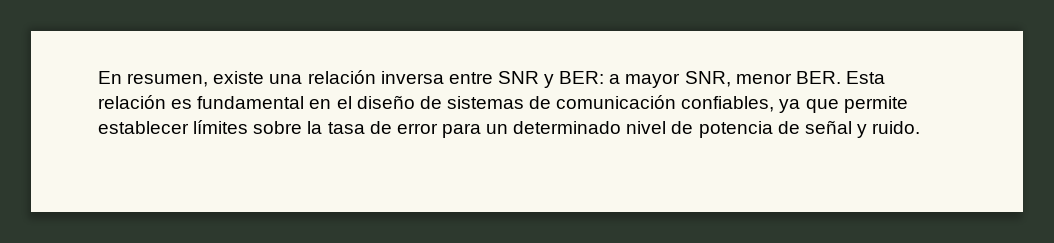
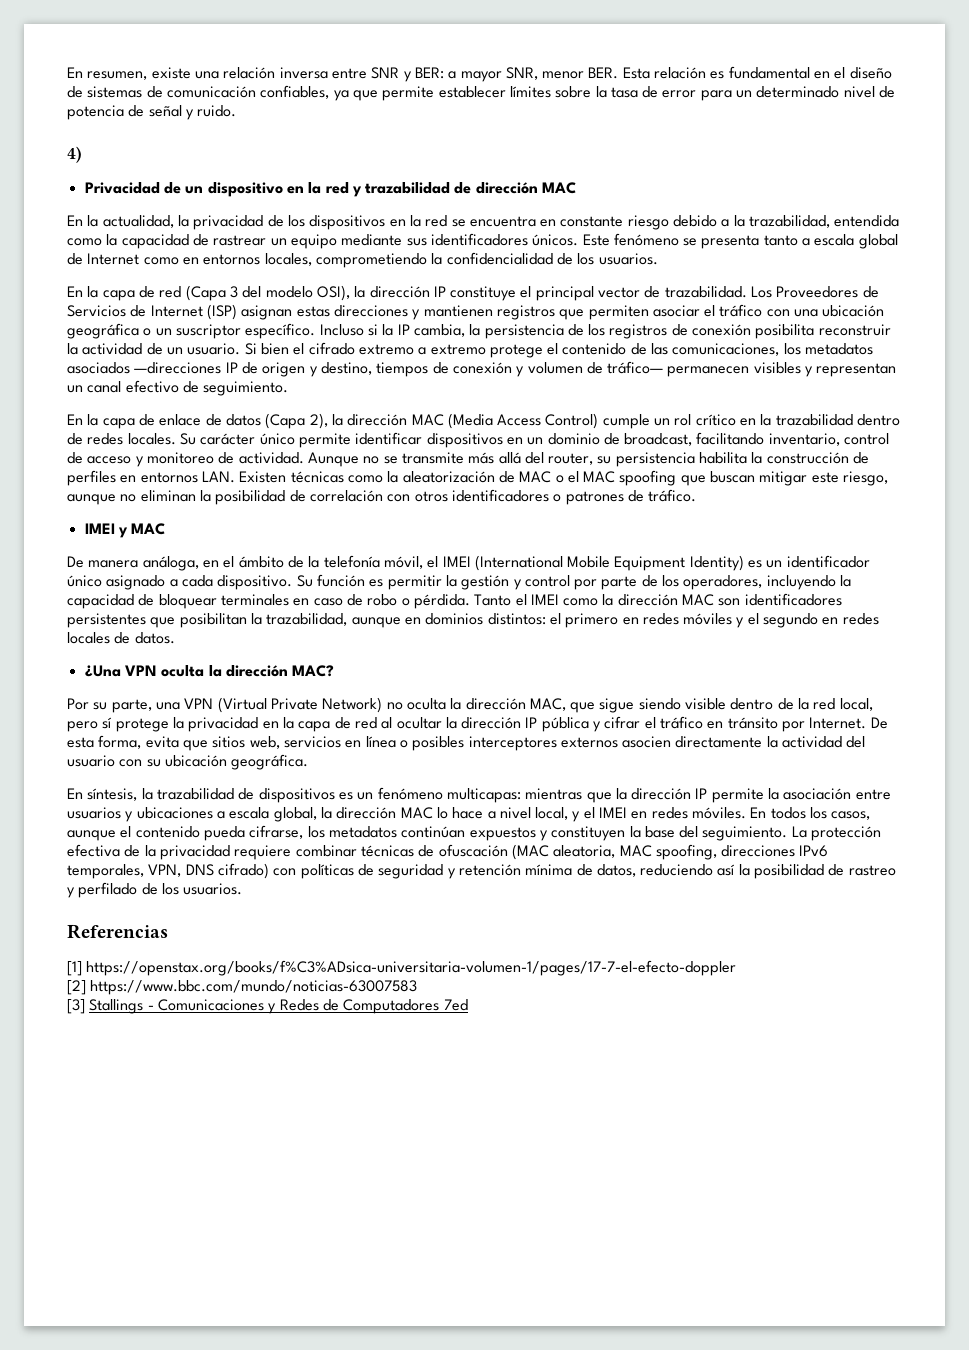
+ 4)
+ Privacidad de un dispositivo en la red y trazabilidad de dirección MAC
+ En la actualidad, la privacidad de los dispositivos en la red se encuentra en constante riesgo debido a la trazabilidad, entendida como la capacidad de rastrear un equipo mediante sus identificadores únicos. Este fenómeno se presenta tanto a escala global de Internet como en entornos locales, comprometiendo la confidencialidad de los usuarios.
+ En la capa de red (Capa 3 del modelo OSI), la dirección IP constituye el principal vector de trazabilidad. Los Proveedores de Servicios de Internet (ISP) asignan estas direcciones y mantienen registros que permiten asociar el tráfico con una ubicación geográfica o un suscriptor específico. Incluso si la IP cambia, la persistencia de los registros de conexión posibilita reconstruir la actividad de un usuario. Si bien el cifrado extremo a extremo protege el contenido de las comunicaciones, los metadatos asociados —direcciones IP de origen y destino, tiempos de conexión y volumen de tráfico— permanecen visibles y representan un canal efectivo de seguimiento.
+ En la capa de enlace de datos (Capa 2), la dirección MAC (Media Access Control) cumple un rol crítico en la trazabilidad dentro de redes locales. Su carácter único permite identificar dispositivos en un dominio de broadcast, facilitando inventario, control de acceso y monitoreo de actividad. Aunque no se transmite más allá del router, su persistencia habilita la construcción de perfiles en entornos LAN. Existen técnicas como la aleatorización de MAC o el MAC spoofing que buscan mitigar este riesgo, aunque no eliminan la posibilidad de correlación con otros identificadores o patrones de tráfico.
+ IMEI y MAC
+ De manera análoga, en el ámbito de la telefonía móvil, el IMEI (International Mobile Equipment Identity) es un identificador único asignado a cada dispositivo. Su función es permitir la gestión y control por parte de los operadores, incluyendo la capacidad de bloquear terminales en caso de robo o pérdida. Tanto el IMEI como la dirección MAC son identificadores persistentes que posibilitan la trazabilidad, aunque en dominios distintos: el primero en redes móviles y el segundo en redes locales de datos.
+ ¿Una VPN oculta la dirección MAC?
+ Por su parte, una VPN (Virtual Private Network) no oculta la dirección MAC, que sigue siendo visible dentro de la red local, pero sí protege la privacidad en la capa de red al ocultar la dirección IP pública y cifrar el tráfico en tránsito por Internet. De esta forma, evita que sitios web, servicios en línea o posibles interceptores externos asocien directamente la actividad del usuario con su ubicación geográfica.
+ En síntesis, la trazabilidad de dispositivos es un fenómeno multicapas: mientras que la dirección IP permite la asociación entre usuarios y ubicaciones a escala global, la dirección MAC lo hace a nivel local, y el IMEI en redes móviles. En todos los casos, aunque el contenido pueda cifrarse, los metadatos continúan expuestos y constituyen la base del seguimiento. La protección efectiva de la privacidad requiere combinar técnicas de ofuscación (MAC aleatoria, MAC spoofing, direcciones IPv6 temporales, VPN, DNS cifrado) con políticas de seguridad y retención mínima de datos, reduciendo así la posibilidad de rastreo y perfilado de los usuarios.
+ Referencias
+ [1] https://openstax.org/books/f%C3%ADsica-universitaria-volumen-1/pages/17-7-el-efecto-doppler
+ [2] https://www.bbc.com/mundo/noticias-63007583
+ [3] Stallings - Comunicaciones y Redes de Computadores 7ed

